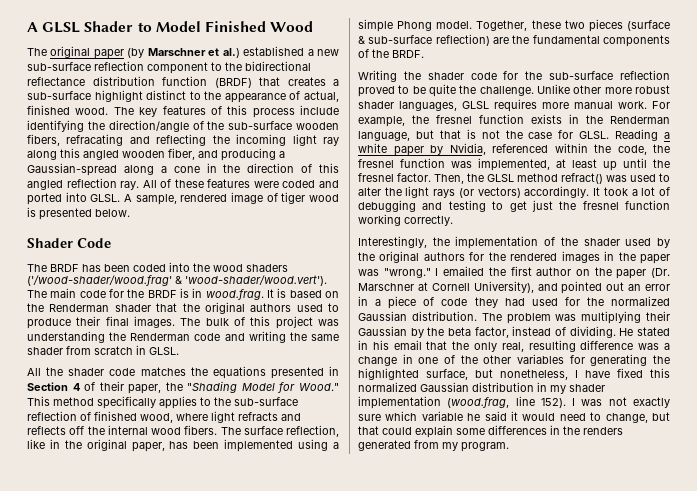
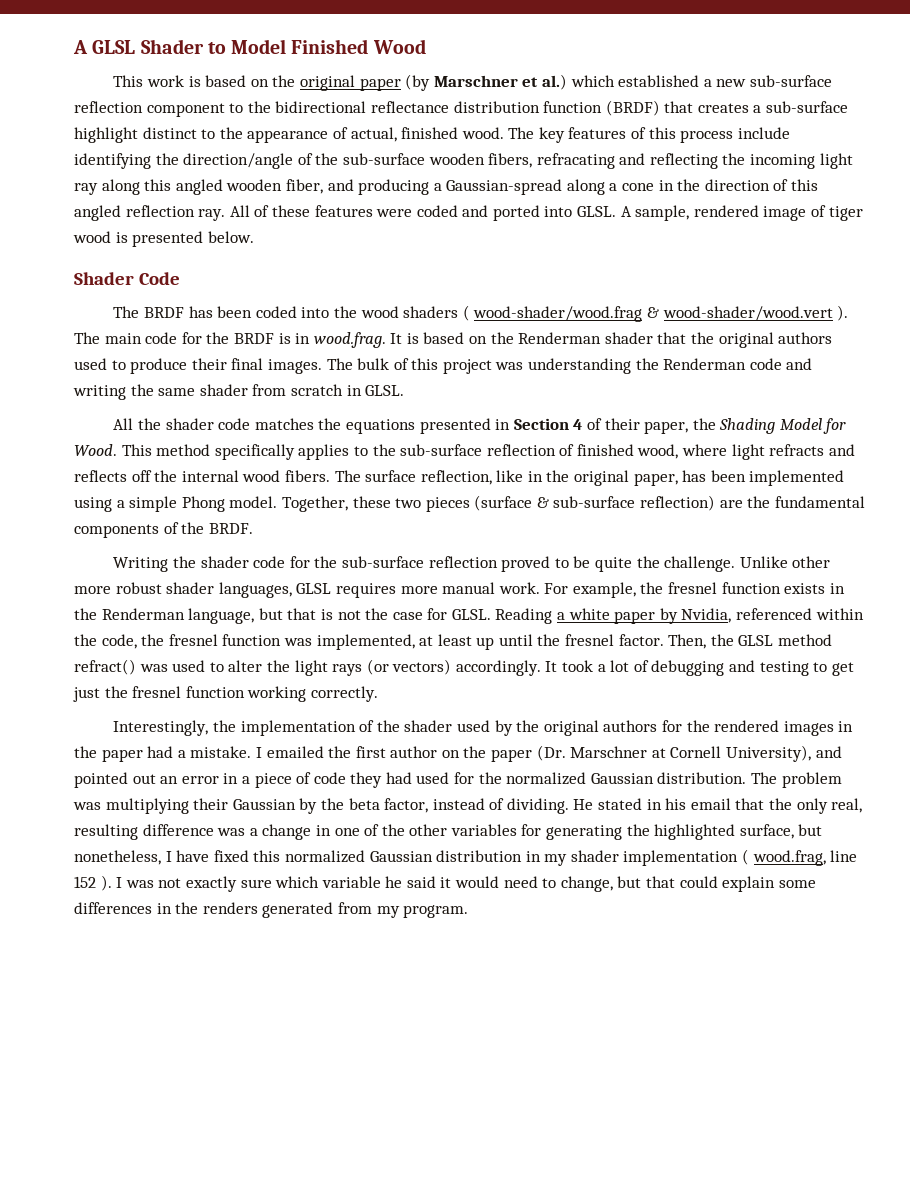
- The original paper (by Marschner et al.) established a new sub-surface reflection component to the bidirectional reflectance distribution function (BRDF) that creates a sub-surface highlight distinct to the appearance of actual, finished wood.
+ This work is based on the original paper (by Marschner et al.) which established a new sub-surface reflection component to the bidirectional reflectance distribution function (BRDF) that creates a sub-surface highlight distinct to the appearance of actual, finished wood.
- The BRDF has been coded into the wood shaders ('/wood-shader/wood.frag' & 'wood-shader/wood.vert'). The main code for the BRDF is in wood.frag. It is based on the Renderman shader that the original authors used to produce their final images.
+ The BRDF has been coded into the wood shaders ( wood-shader/wood.frag & wood-shader/wood.vert ). The main code for the BRDF is in wood.frag. It is based on the Renderman shader that the original authors used to produce their final images.
- All the shader code matches the equations presented in Section 4 of their paper, the "Shading Model for Wood."
+ All the shader code matches the equations presented in Section 4 of their paper, the Shading Model for Wood.
- Interestingly, the implementation of the shader used by the original authors for the rendered images in the paper was "wrong."
+ Interestingly, the implementation of the shader used by the original authors for the rendered images in the paper had a mistake.
- He stated in his email that the only real, resulting difference was a change in one of the other variables for generating the highlighted surface, but nonetheless, I have fixed this normalized Gaussian distribution in my shader implementation (wood.frag, line 152).
+ He stated in his email that the only real, resulting difference was a change in one of the other variables for generating the highlighted surface, but nonetheless, I have fixed this normalized Gaussian distribution in my shader implementation ( wood.frag, line 152 ).

